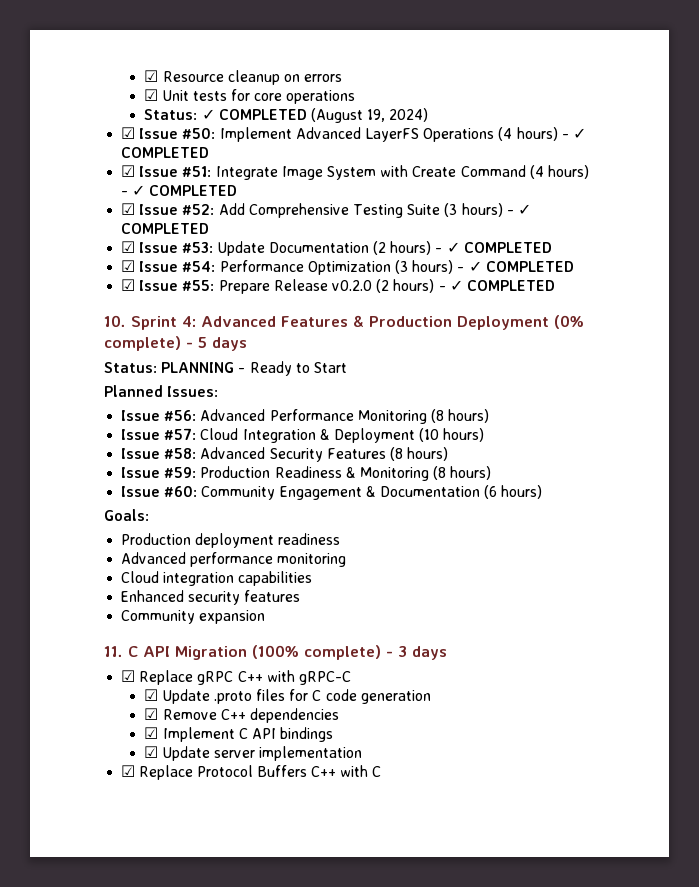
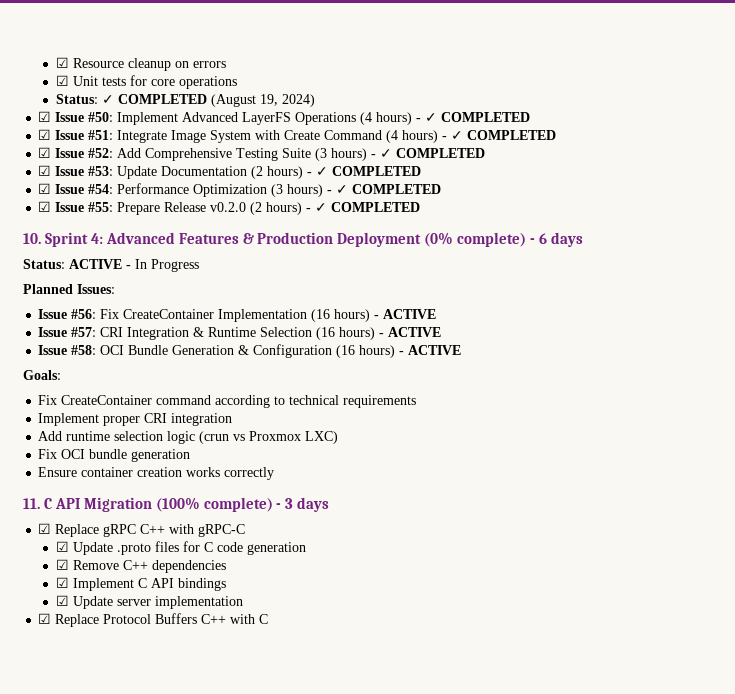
- 10. Sprint 4: Advanced Features & Production Deployment (0% complete) - 5 days
+ 10. Sprint 4: Advanced Features & Production Deployment (0% complete) - 6 days
- Status: PLANNING - Ready to Start
+ Status: ACTIVE - In Progress
- Issue #56: Advanced Performance Monitoring (8 hours)
+ Issue #56: Fix CreateContainer Implementation (16 hours) - ACTIVE
- Issue #57: Cloud Integration & Deployment (10 hours)
+ Issue #57: CRI Integration & Runtime Selection (16 hours) - ACTIVE
- Issue #58: Advanced Security Features (8 hours)
- Issue #59: Production Readiness & Monitoring (8 hours)
- Issue #60: Community Engagement & Documentation (6 hours)
+ Issue #58: OCI Bundle Generation & Configuration (16 hours) - ACTIVE
  Goals:
- Production deployment readiness
- Advanced performance monitoring
- Cloud integration capabilities
- Enhanced security features
- Community expansion
+ Fix CreateContainer command according to technical requirements
+ Implement proper CRI integration
+ Add runtime selection logic (crun vs Proxmox LXC)
+ Fix OCI bundle generation
+ Ensure container creation works correctly

